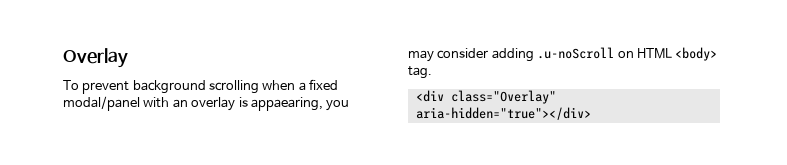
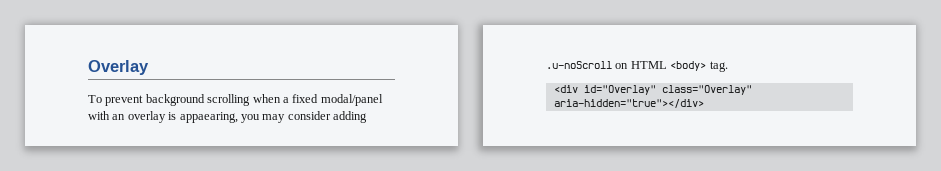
- <div class="Overlay" aria-hidden="true"></div>
+ <div id="Overlay" class="Overlay" aria-hidden="true"></div>

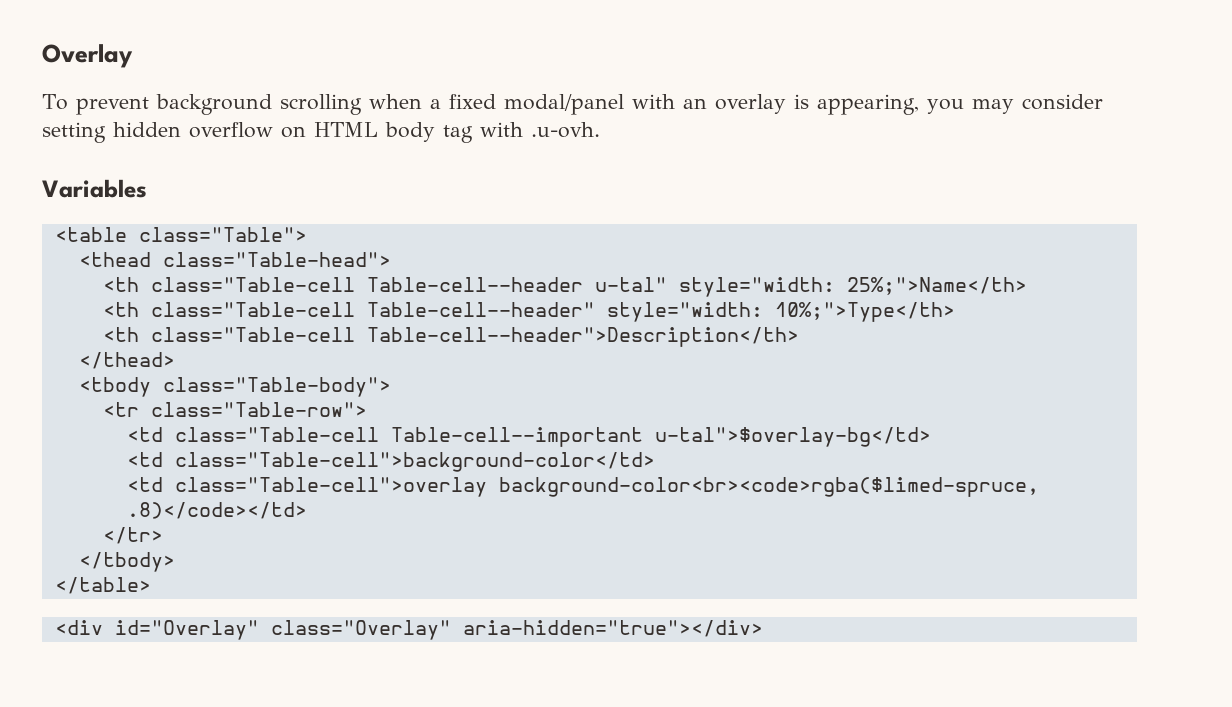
- To prevent background scrolling when a fixed modal/panel with an overlay is appaearing, you may consider adding .u-noScroll on HTML <body> tag.
+ To prevent background scrolling when a fixed modal/panel with an overlay is appearing, you may consider setting hidden overflow on HTML body tag with .u-ovh.
+ Variables
+ <table class="Table">
+ <thead class="Table-head">
+ <th class="Table-cell Table-cell--header u-tal" style="width: 25%;">Name</th>
+ <th class="Table-cell Table-cell--header" style="width: 10%;">Type</th>
+ <th class="Table-cell Table-cell--header">Description</th>
+ </thead>
+ <tbody class="Table-body">
+ <tr class="Table-row">
+ <td class="Table-cell Table-cell--important u-tal">$overlay-bg</td>
+ <td class="Table-cell">background-color</td>
+ <td class="Table-cell">overlay background-color<br><code>rgba($limed-spruce, .8)</code></td>
+ </tr>
+ </tbody>
+ </table>

